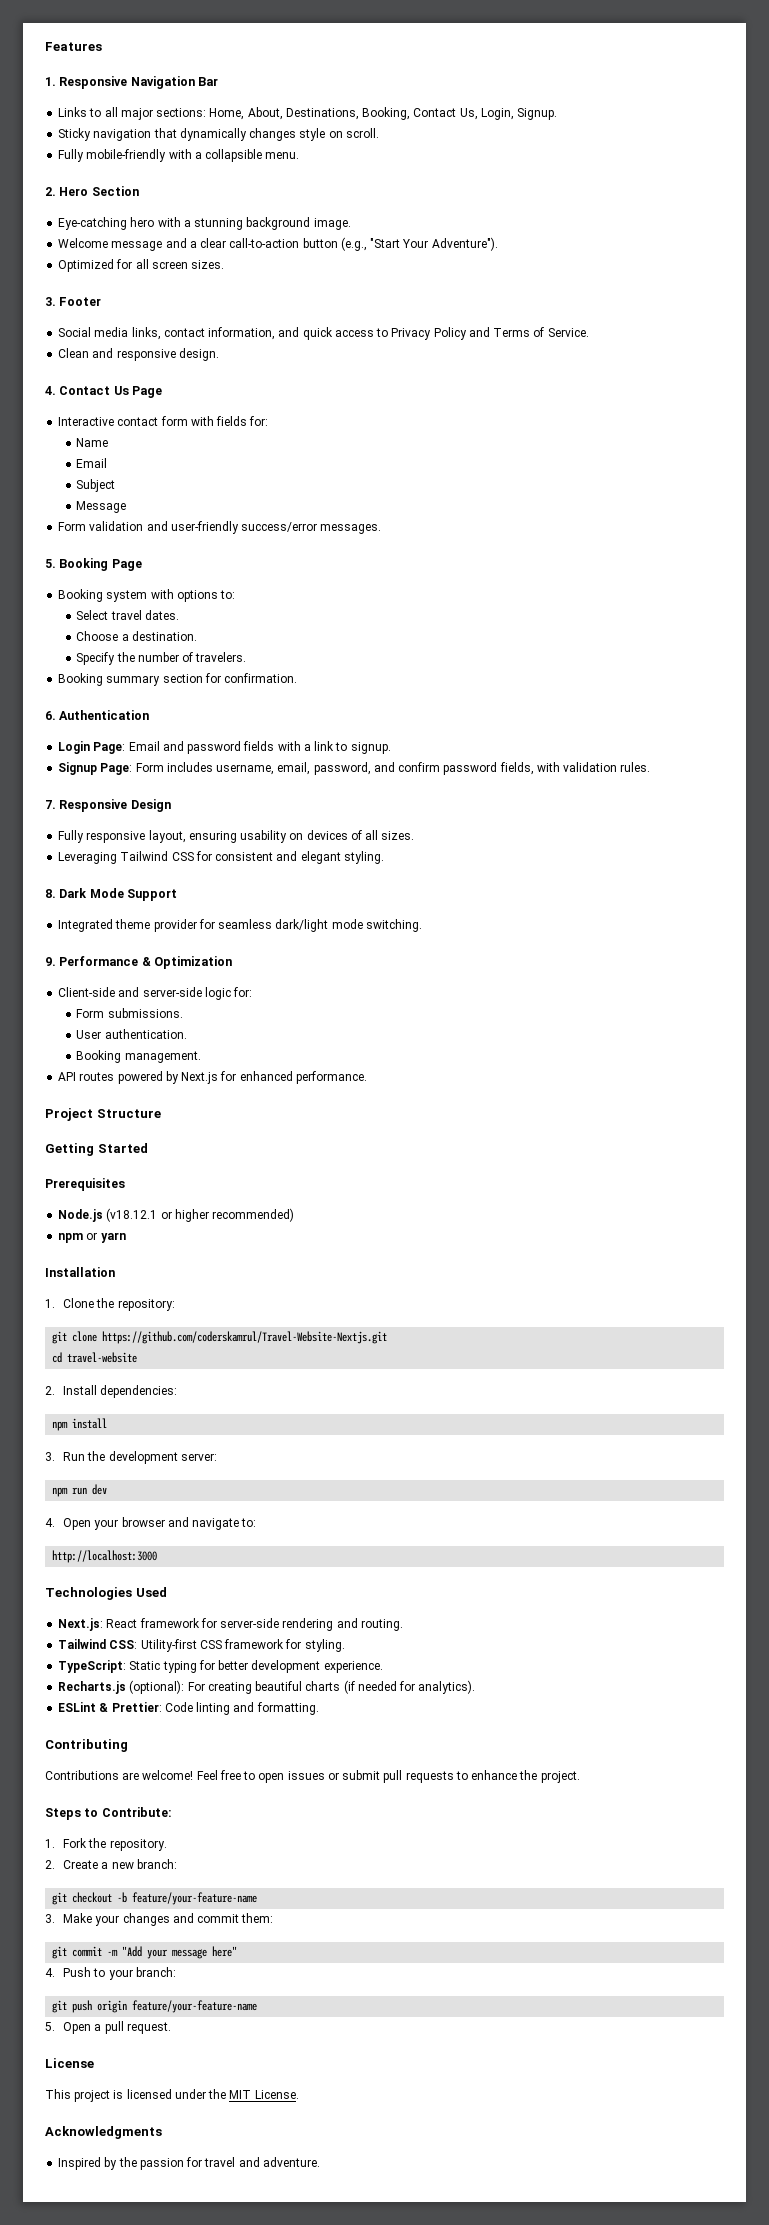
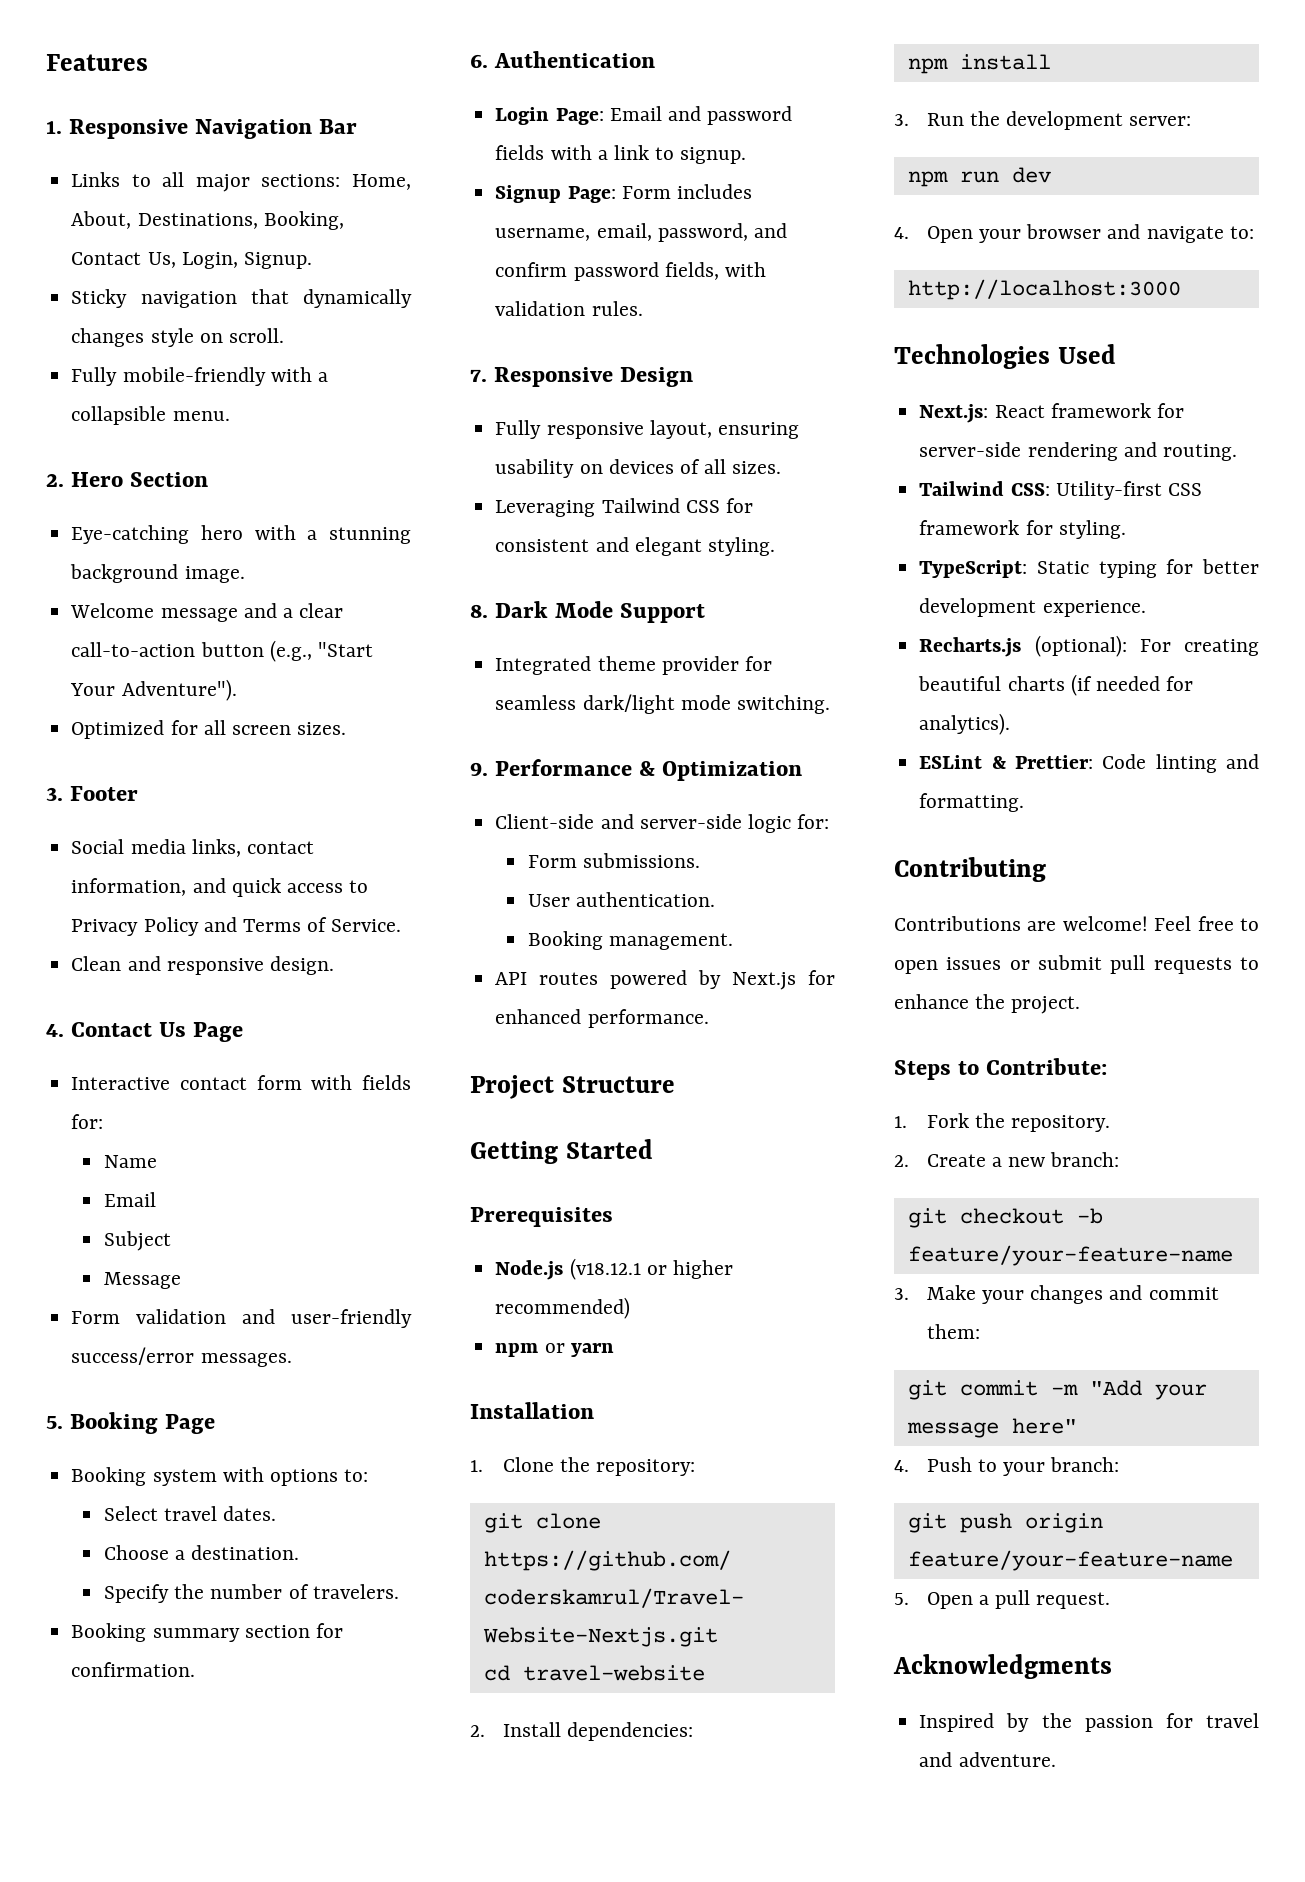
- License
- This project is licensed under the MIT License.

